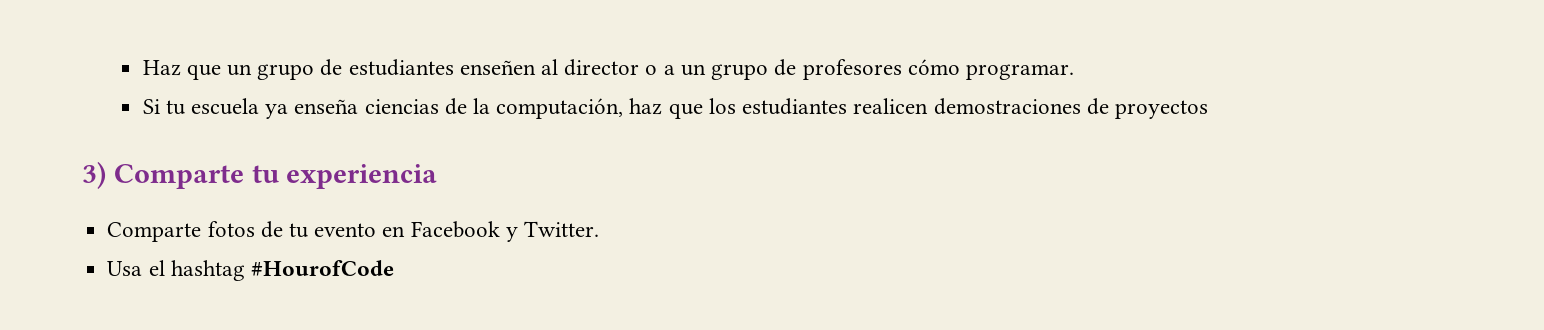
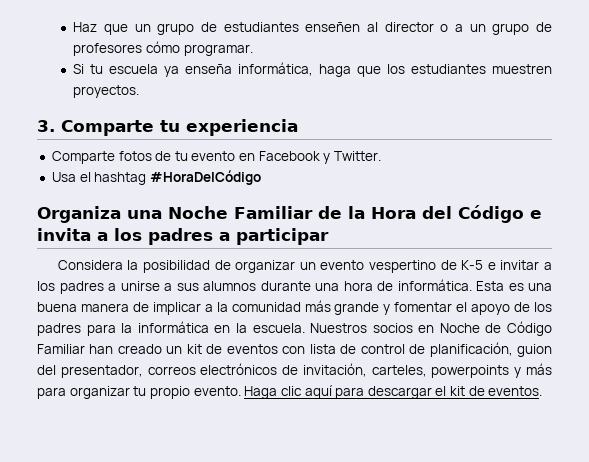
- Si tu escuela ya enseña ciencias de la computación, haz que los estudiantes realicen demostraciones de proyectos
- 3) Comparte tu experiencia
+ Si tu escuela ya enseña informática, haga que los estudiantes muestren proyectos.
+ 3. Comparte tu experiencia
- Usa el hashtag #HourofCode
+ Usa el hashtag #HoraDelCódigo
+ Organiza una Noche Familiar de la Hora del Código e invita a los padres a participar
+ Considera la posibilidad de organizar un evento vespertino de K-5 e invitar a los padres a unirse a sus alumnos durante una hora de informática. Esta es una buena manera de implicar a la comunidad más grande y fomentar el apoyo de los padres para la informática en la escuela. Nuestros socios en Noche de Código Familiar han creado un kit de eventos con lista de control de planificación, guion del presentador, correos electrónicos de invitación, carteles, powerpoints y más para organizar tu propio evento. Haga clic aquí para descargar el kit de eventos.

